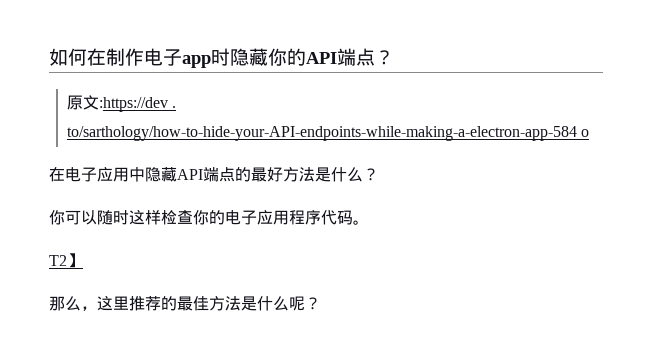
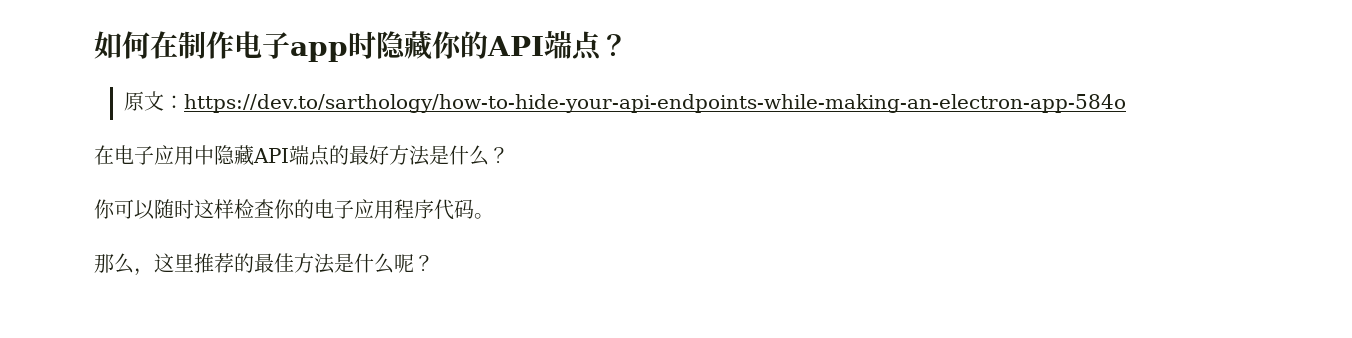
- 原文:https://dev . to/sarthology/how-to-hide-your-API-endpoints-while-making-a-electron-app-584 o
+ 原文：https://dev.to/sarthology/how-to-hide-your-api-endpoints-while-making-an-electron-app-584o
- T2】

